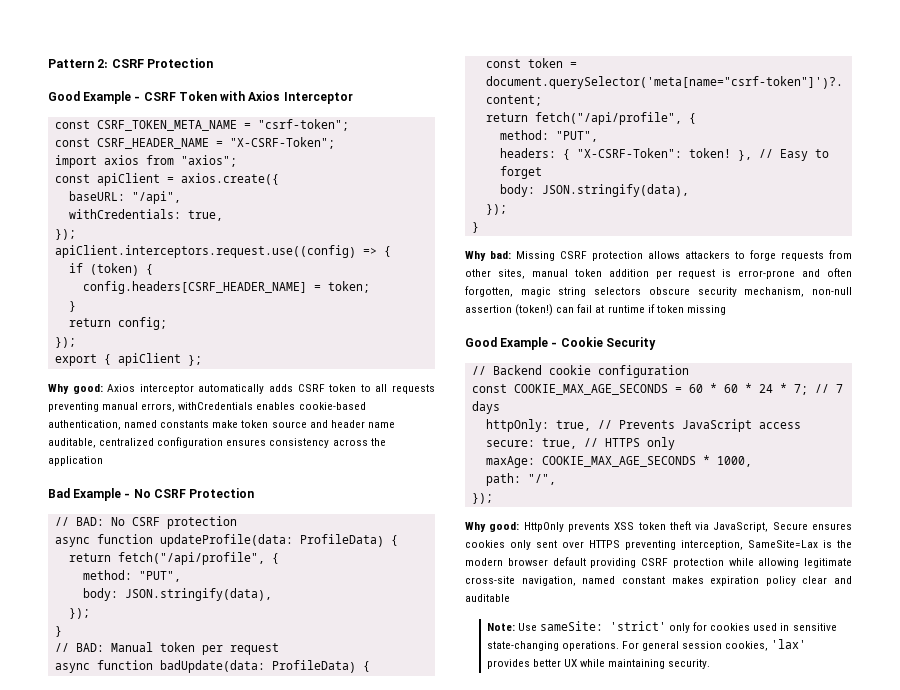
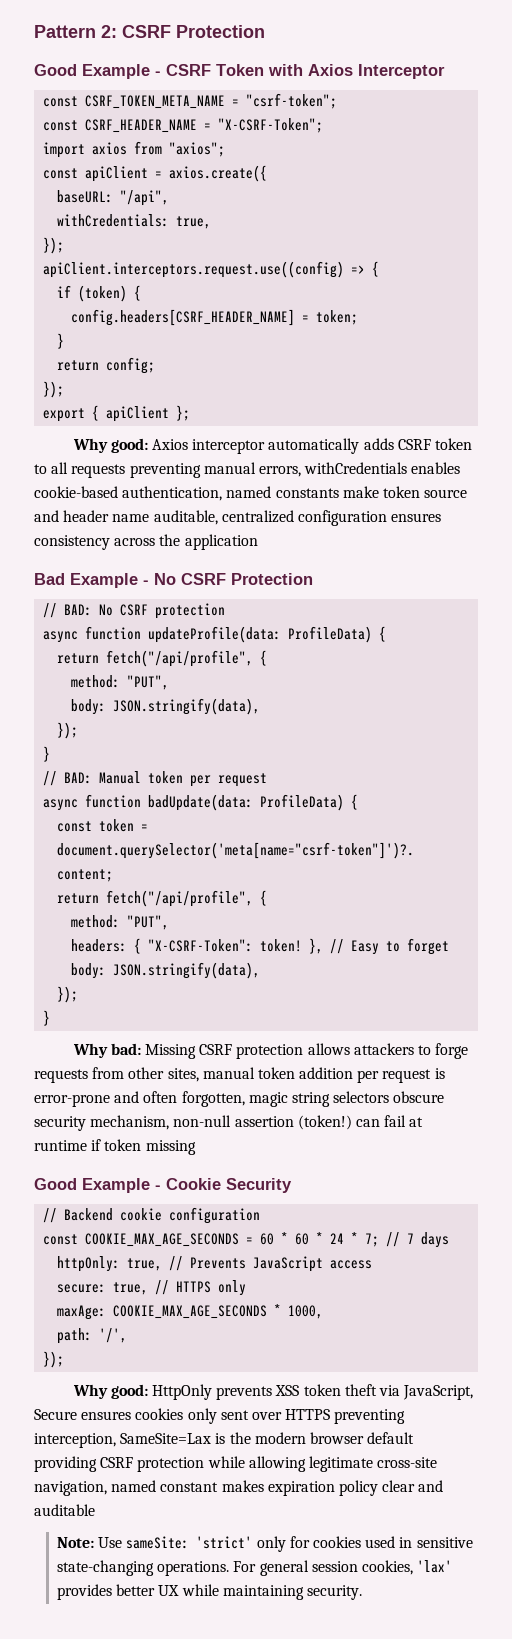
- path: "/",
+ path: '/',

